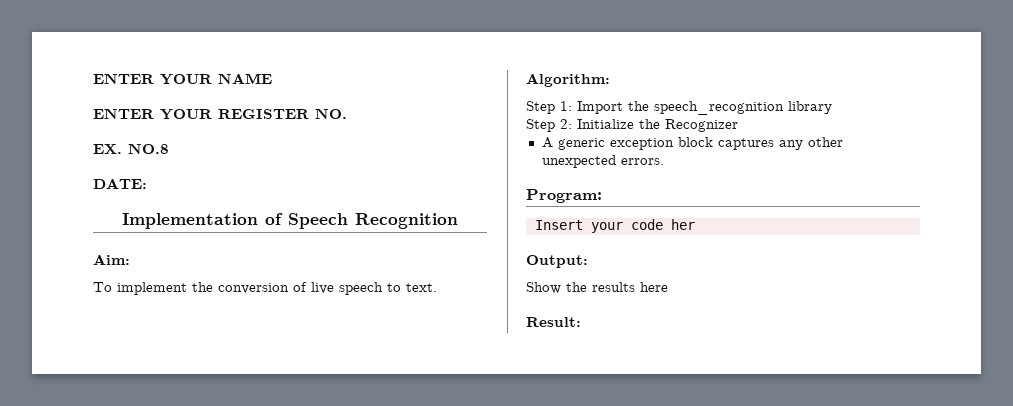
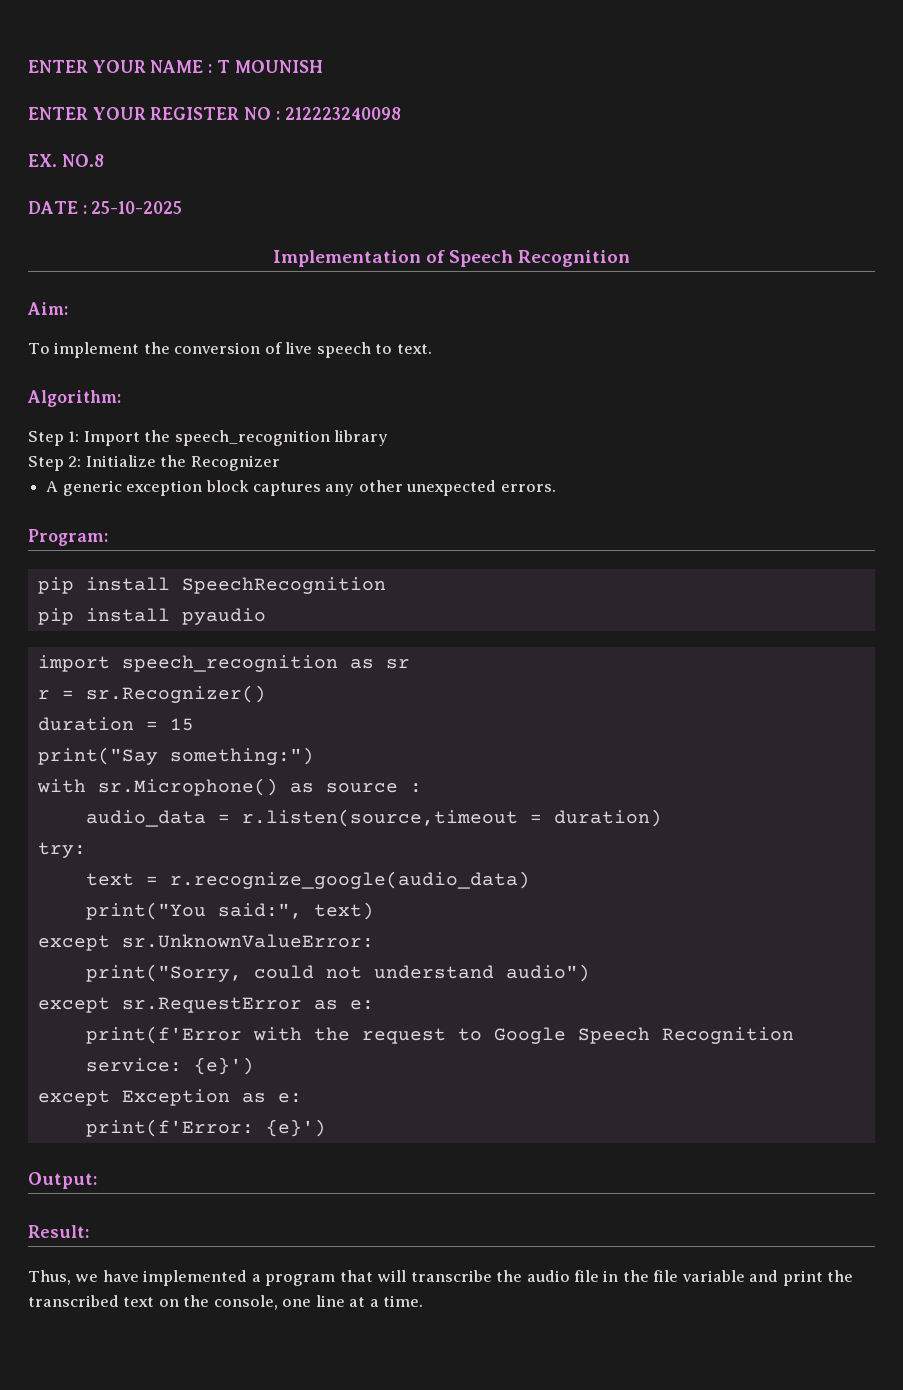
- ENTER YOUR NAME
+ ENTER YOUR NAME : T MOUNISH
- ENTER YOUR REGISTER NO.
+ ENTER YOUR REGISTER NO : 212223240098
- DATE:
+ DATE : 25-10-2025
- Insert your code her
+ pip install SpeechRecognition
+ pip install pyaudio
+ import speech_recognition as sr
+ r = sr.Recognizer()
+ duration = 15
+ print("Say something:")
+ with sr.Microphone() as source :
+ audio_data = r.listen(source,timeout = duration)
+ try:
+ text = r.recognize_google(audio_data)
+ print("You said:", text)
+ except sr.UnknownValueError:
+ print("Sorry, could not understand audio")
+ except sr.RequestError as e:
+ print(f'Error with the request to Google Speech Recognition service: {e}')
+ except Exception as e:
+ print(f'Error: {e}')
  Output:
- Show the results here
  Result:
+ Thus, we have implemented a program that will transcribe the audio file in the file variable and print the transcribed text on the console, one line at a time.

